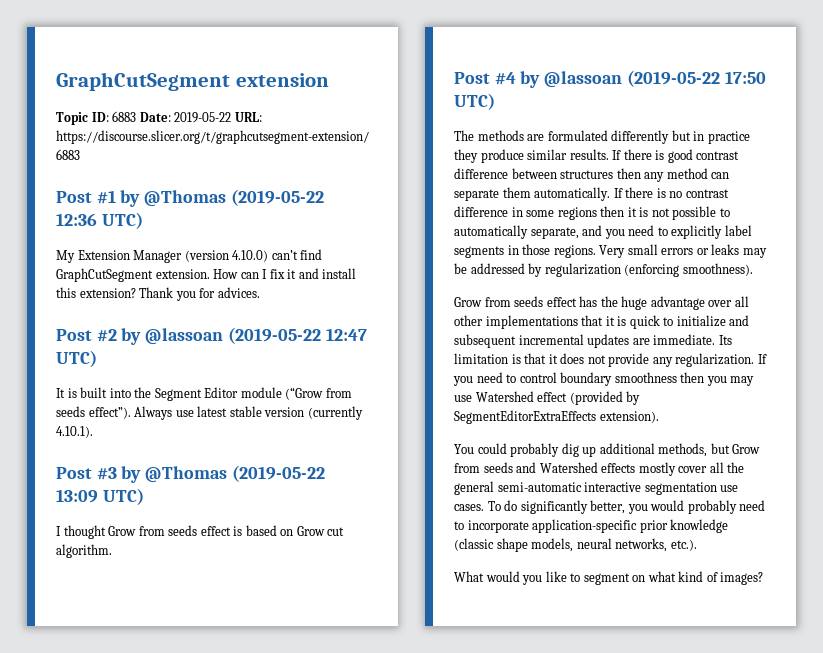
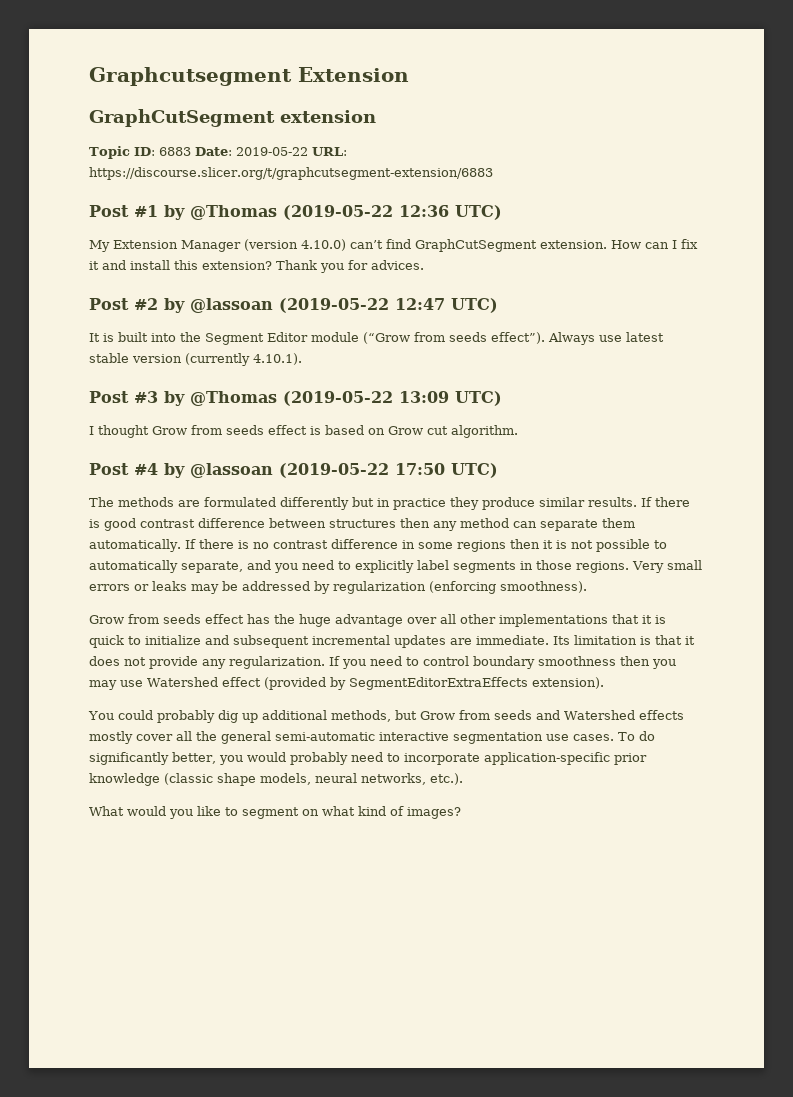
+ Graphcutsegment Extension

